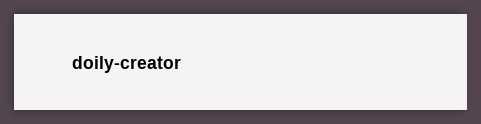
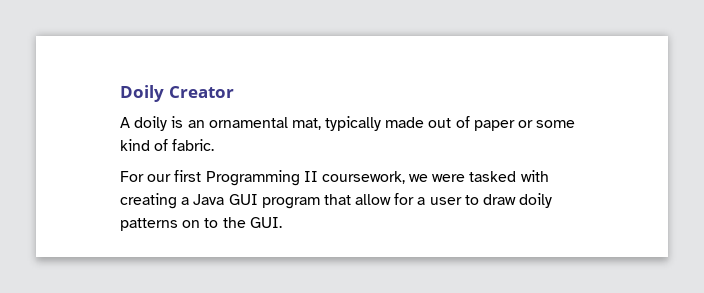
- doily-creator
+ Doily Creator
+ A doily is an ornamental mat, typically made out of paper or some kind of fabric.
+ For our first Programming II coursework, we were tasked with creating a Java GUI program that allow for a user to draw doily patterns on to the GUI.

